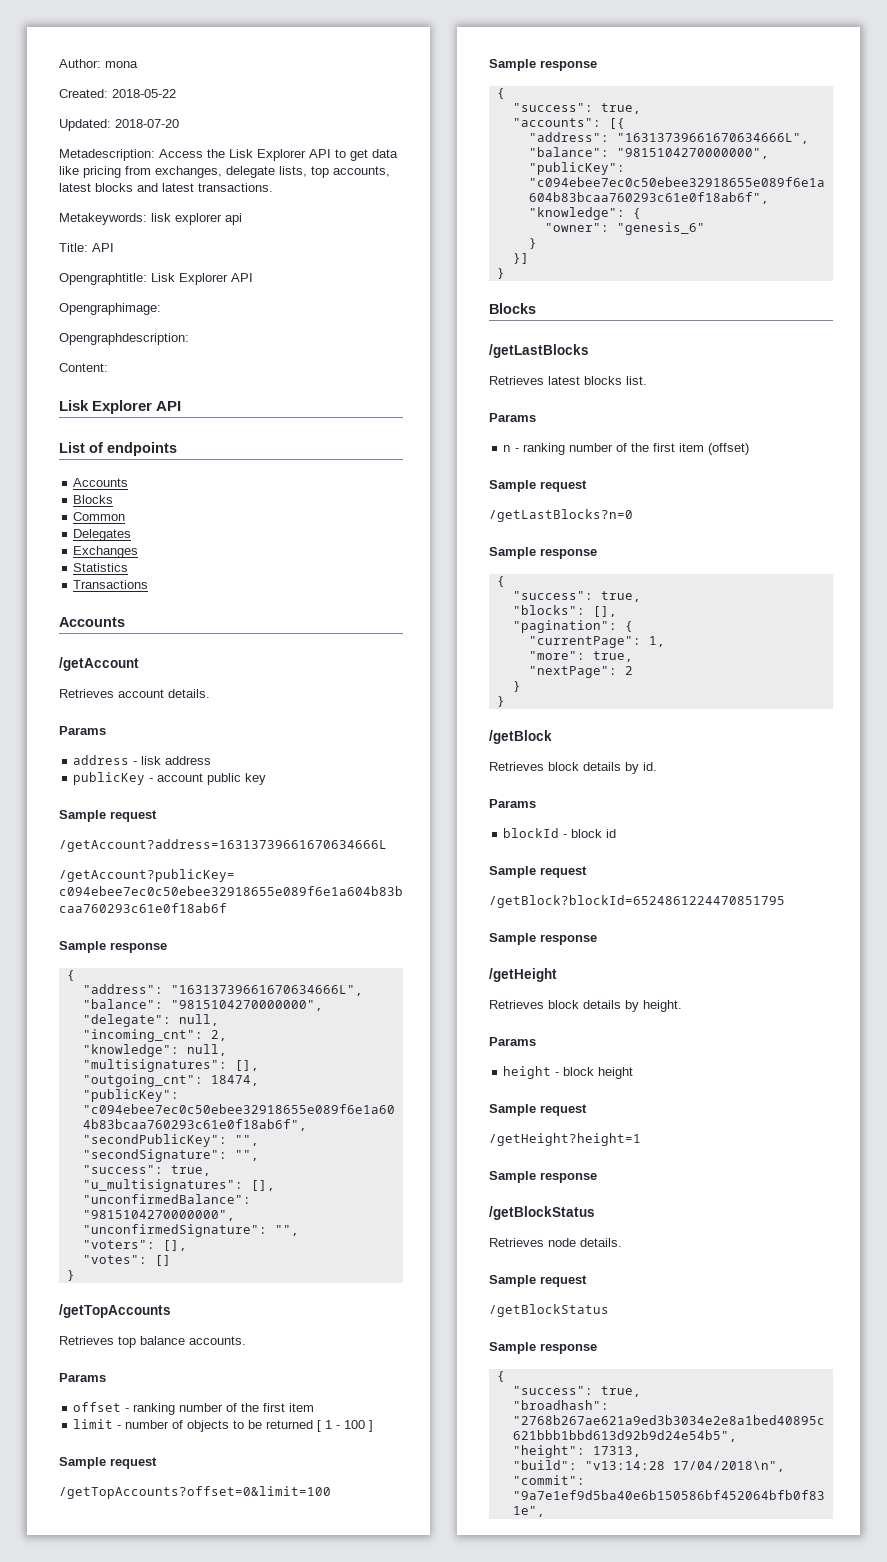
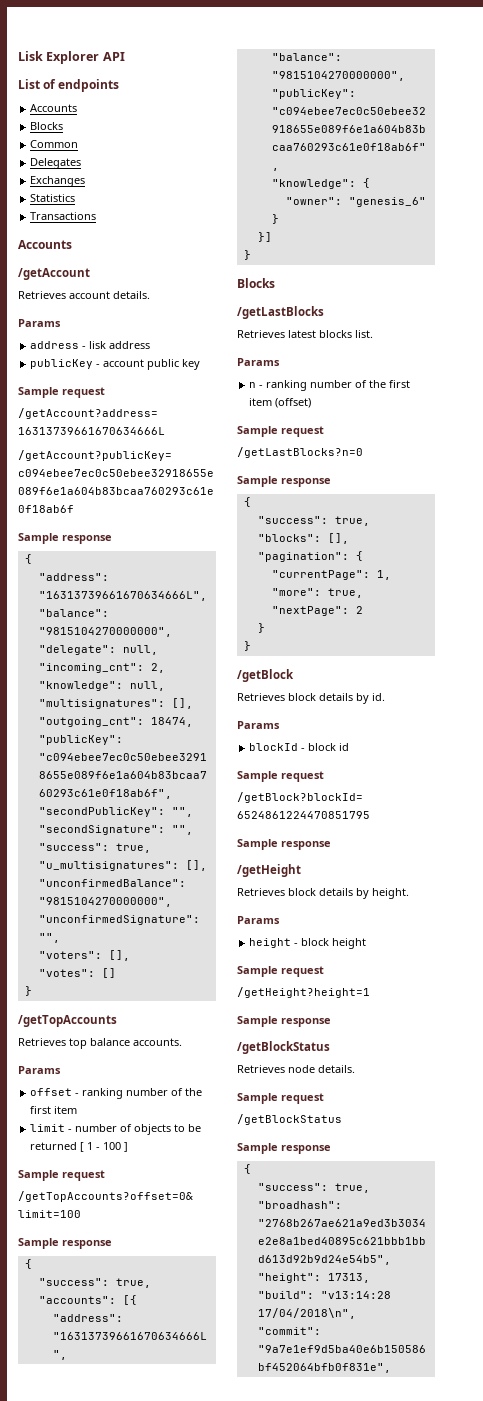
- Author: mona
- Created: 2018-05-22
- Updated: 2018-07-20
- Metadescription: Access the Lisk Explorer API to get data like pricing from exchanges, delegate lists, top accounts, latest blocks and latest transactions.
- Metakeywords: lisk explorer api
- Title: API
- Opengraphtitle: Lisk Explorer API
- Opengraphimage:
- Opengraphdescription:
- Content:

